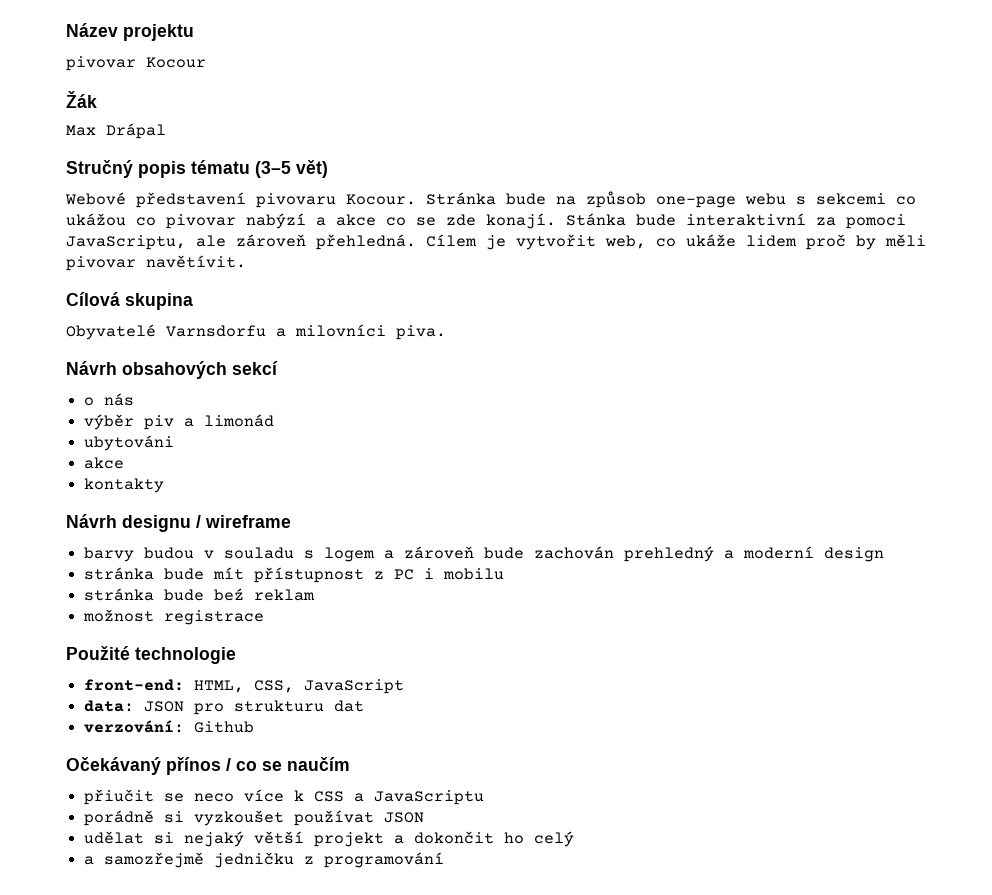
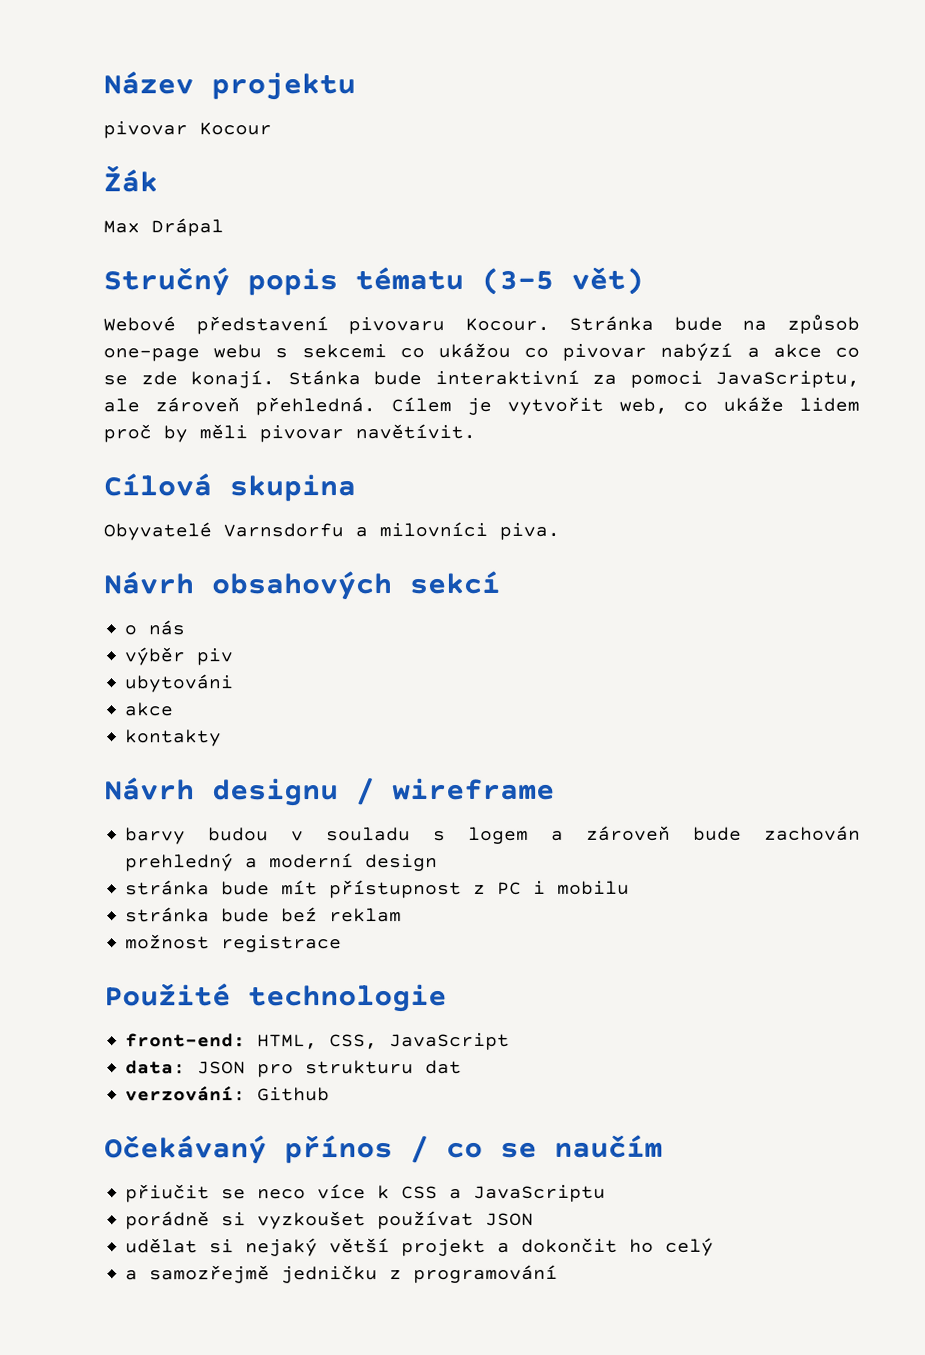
- výběr piv a limonád
+ výběr piv

